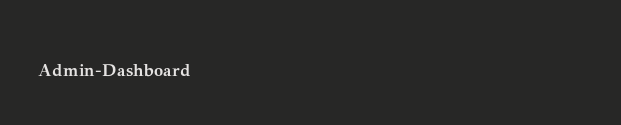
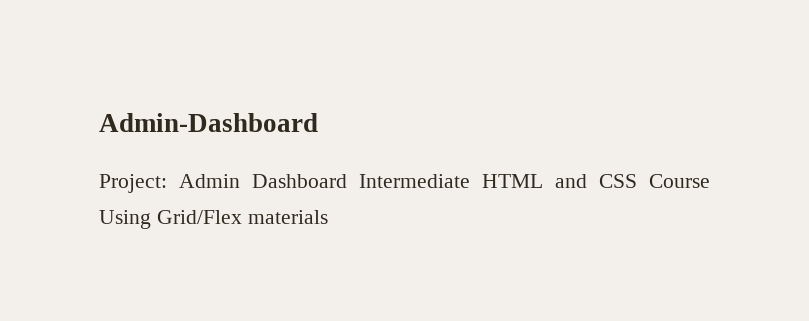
+ Project: Admin Dashboard Intermediate HTML and CSS Course Using Grid/Flex materials

